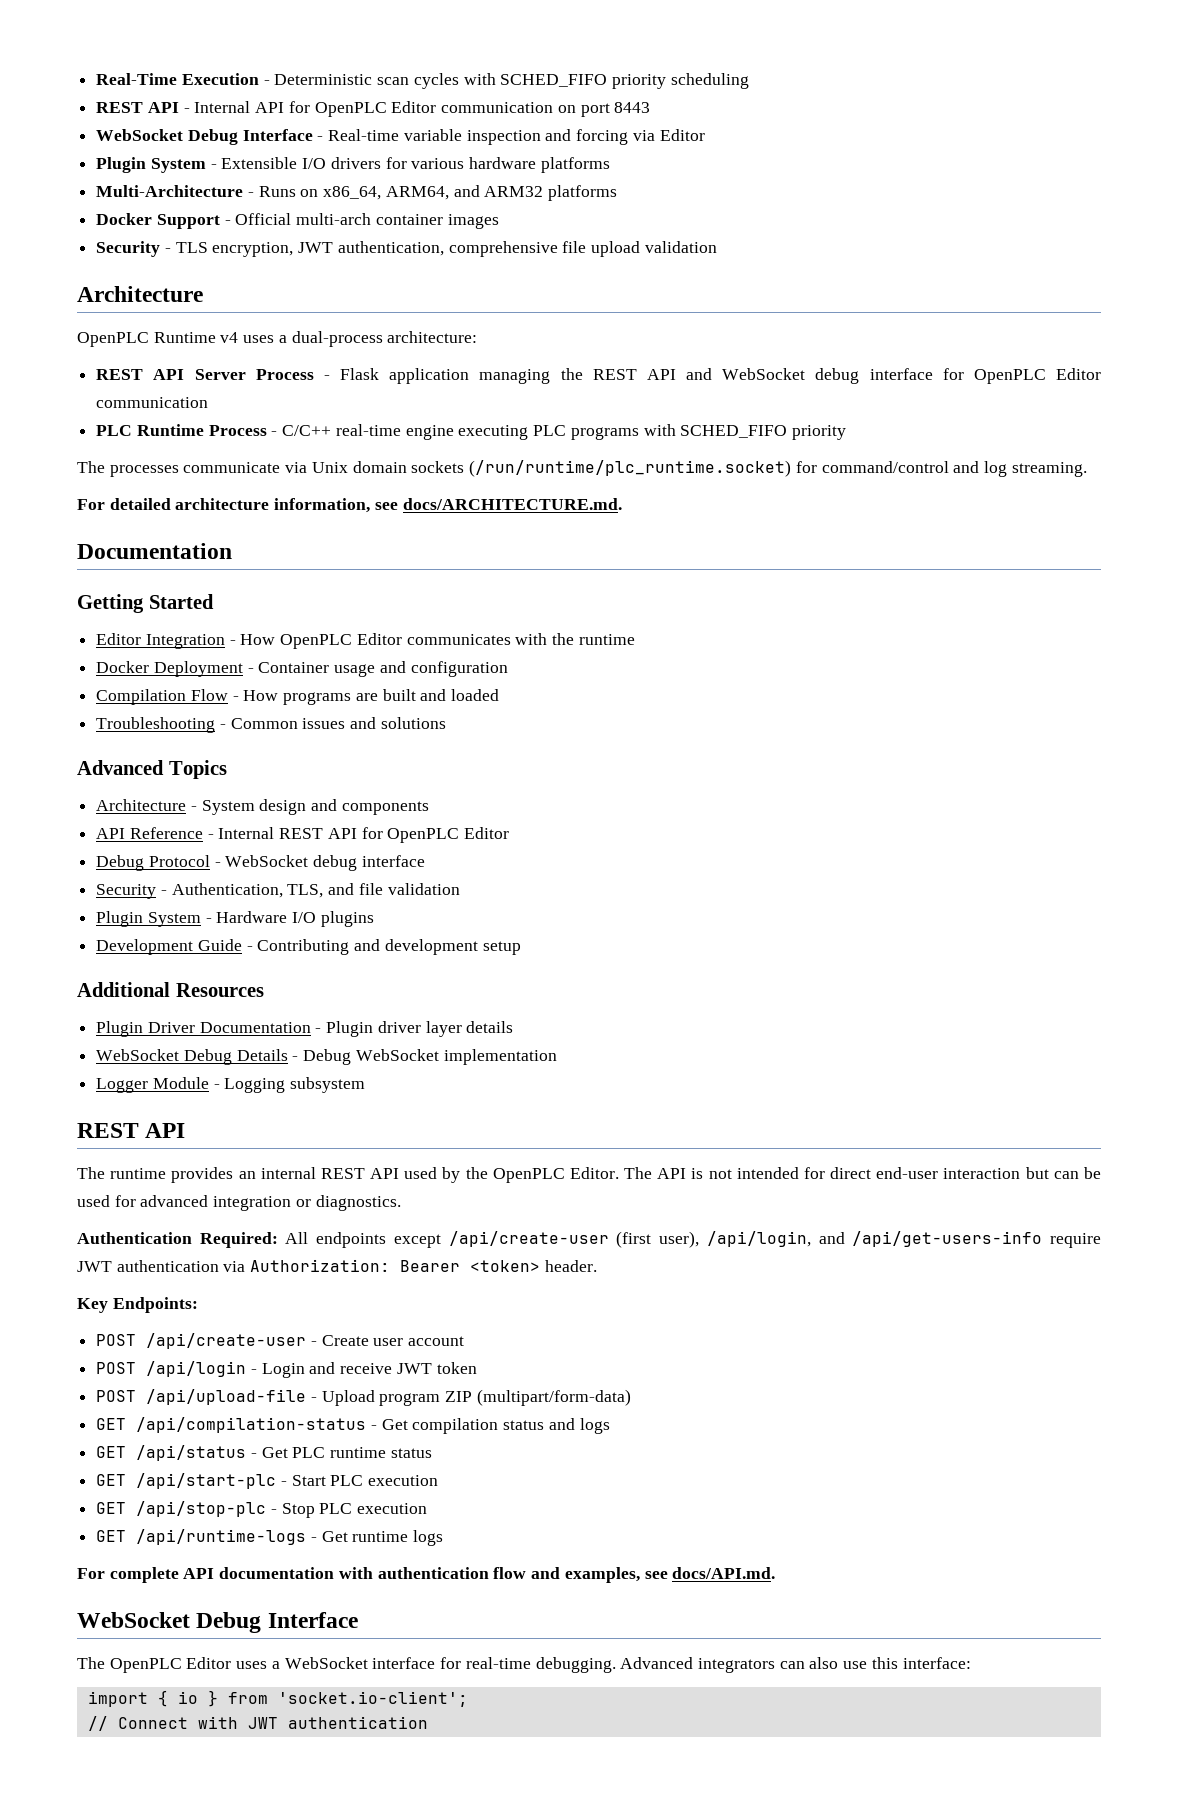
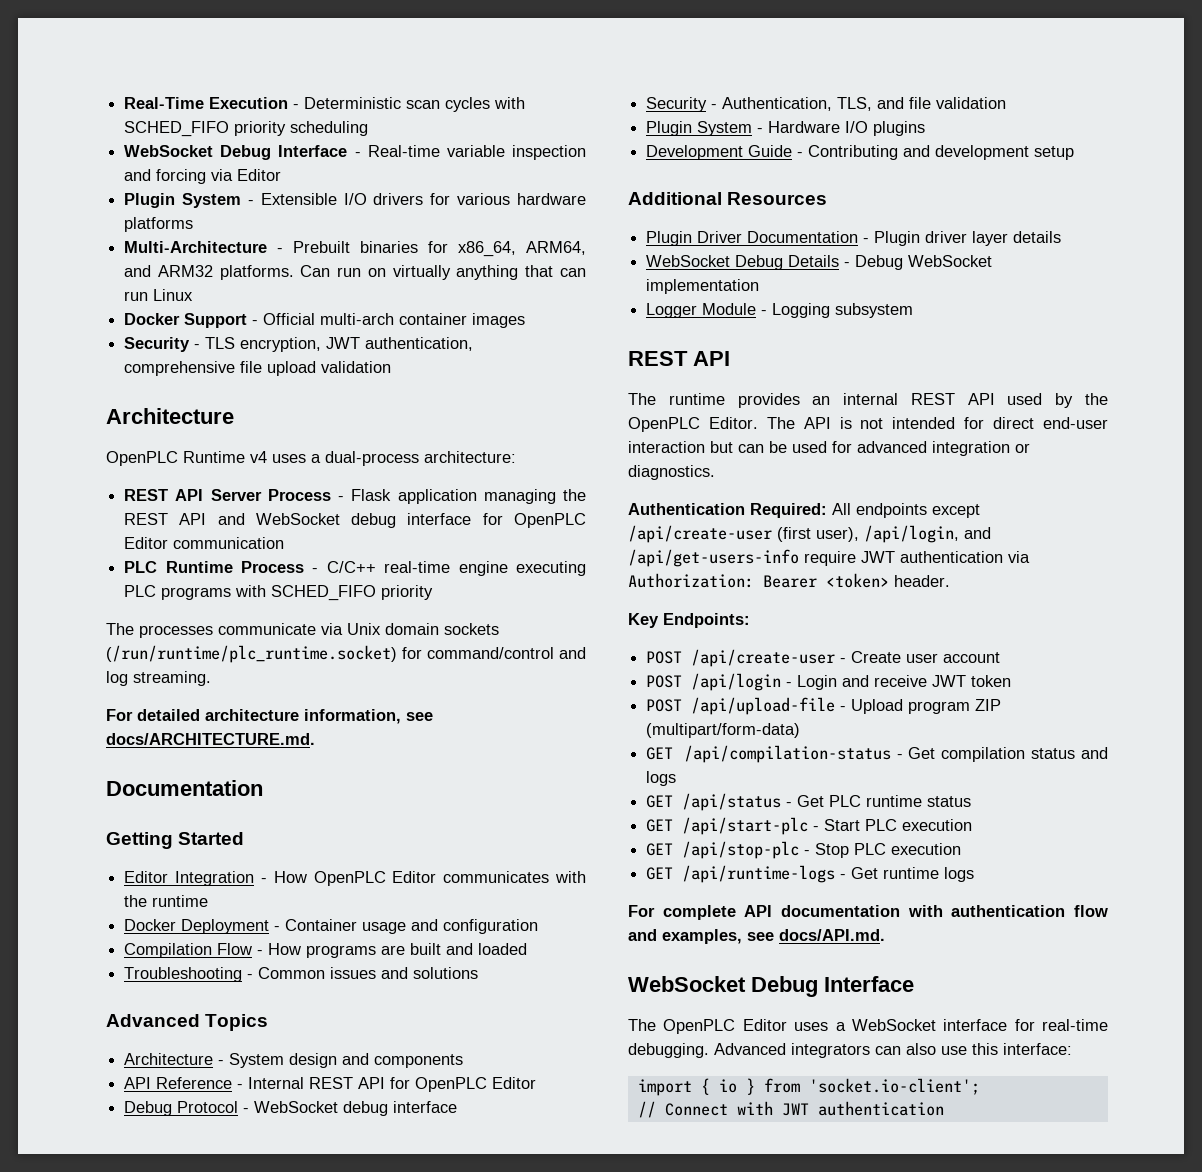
- REST API - Internal API for OpenPLC Editor communication on port 8443
- Multi-Architecture - Runs on x86_64, ARM64, and ARM32 platforms
+ Multi-Architecture - Prebuilt binaries for x86_64, ARM64, and ARM32 platforms. Can run on virtually anything that can run Linux

